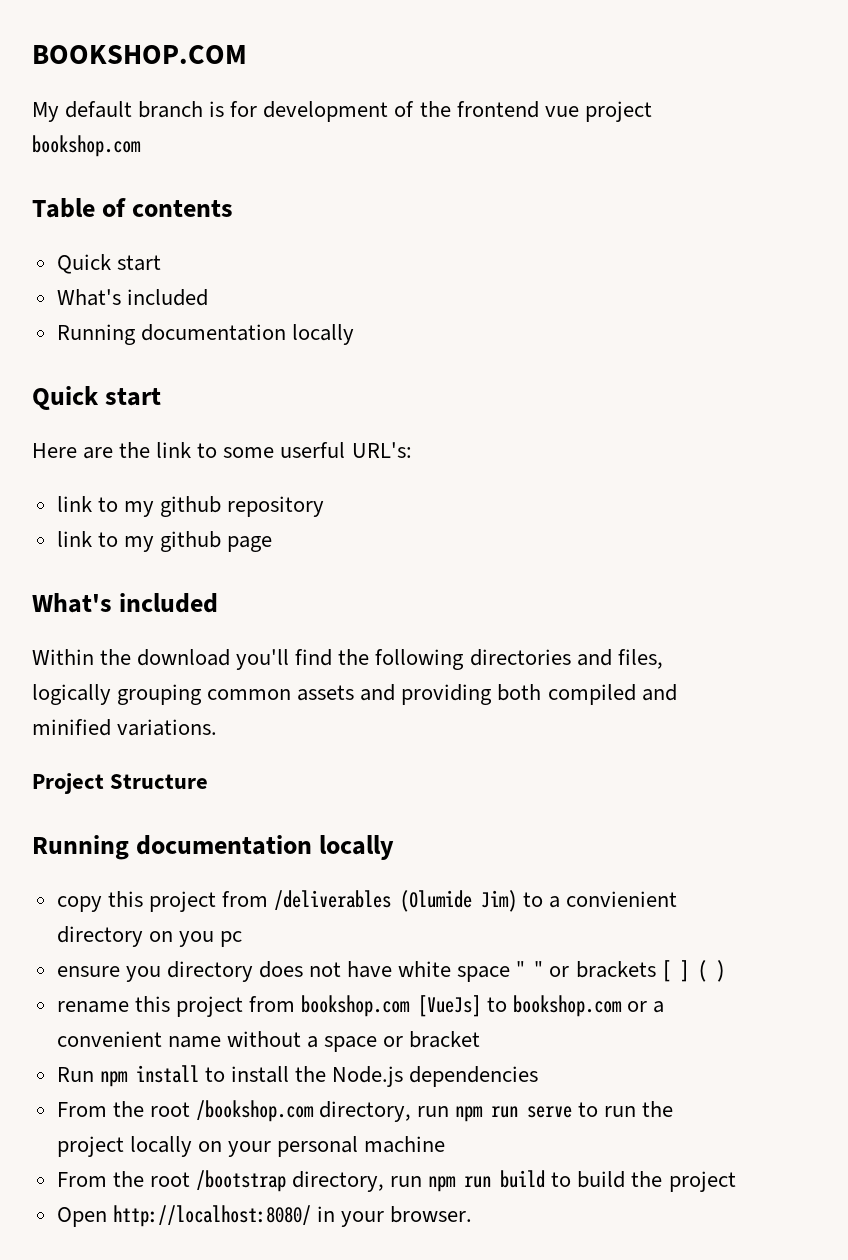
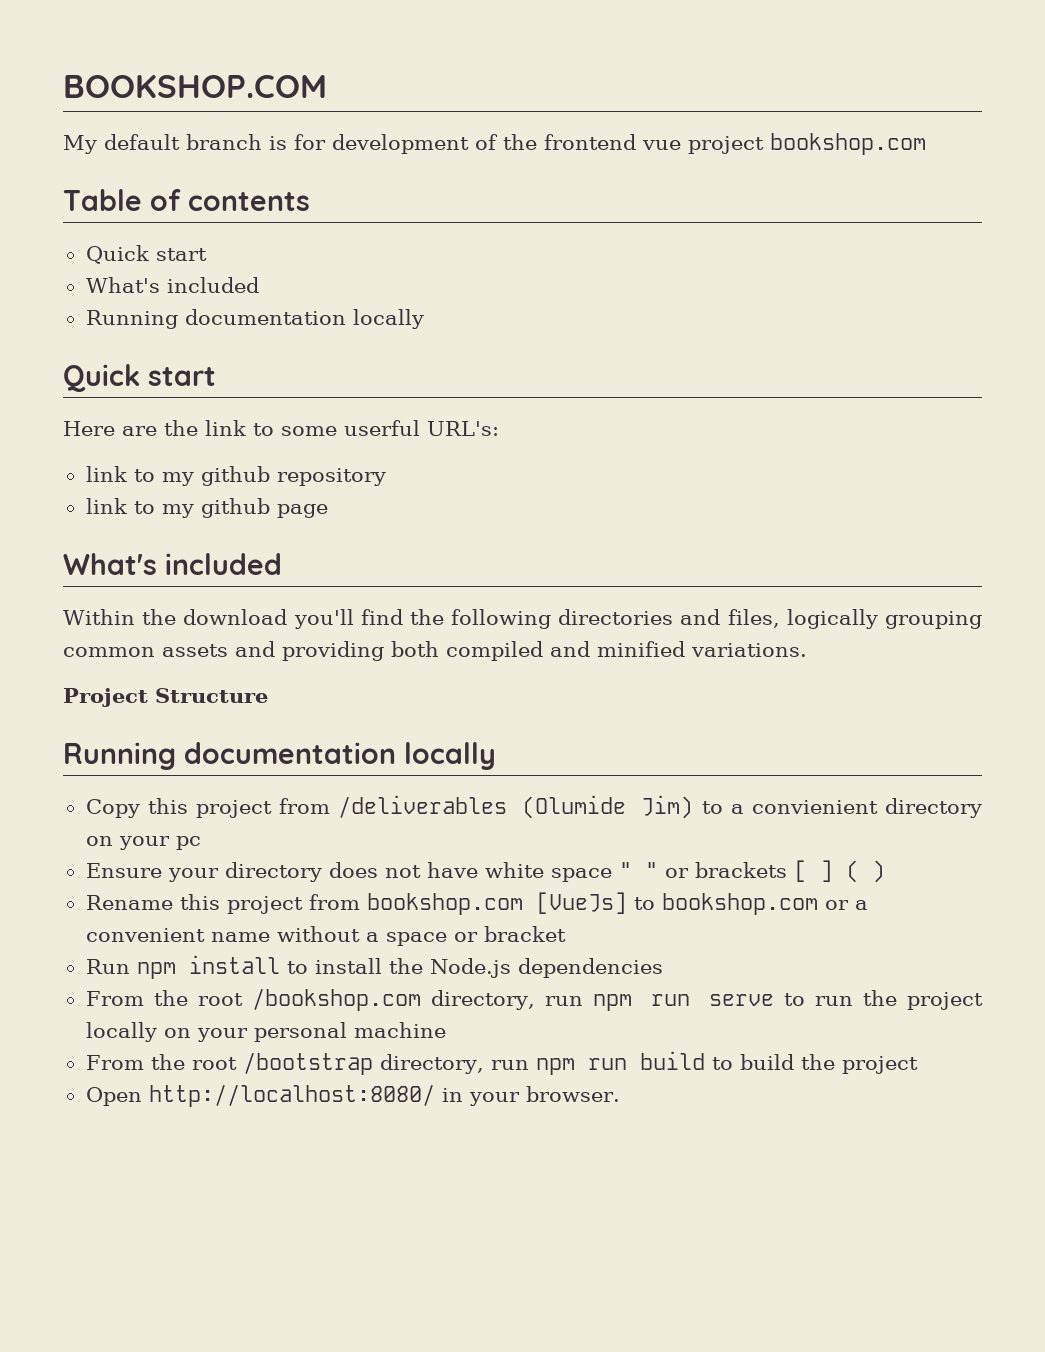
- copy this project from /deliverables (Olumide Jim) to a convienient directory on you pc
+ Copy this project from /deliverables (Olumide Jim) to a convienient directory on your pc
- ensure you directory does not have white space " " or brackets [ ] ( )
+ Ensure your directory does not have white space " " or brackets [ ] ( )
- rename this project from bookshop.com [VueJs] to bookshop.com or a convenient name without a space or bracket
+ Rename this project from bookshop.com [VueJs] to bookshop.com or a convenient name without a space or bracket

